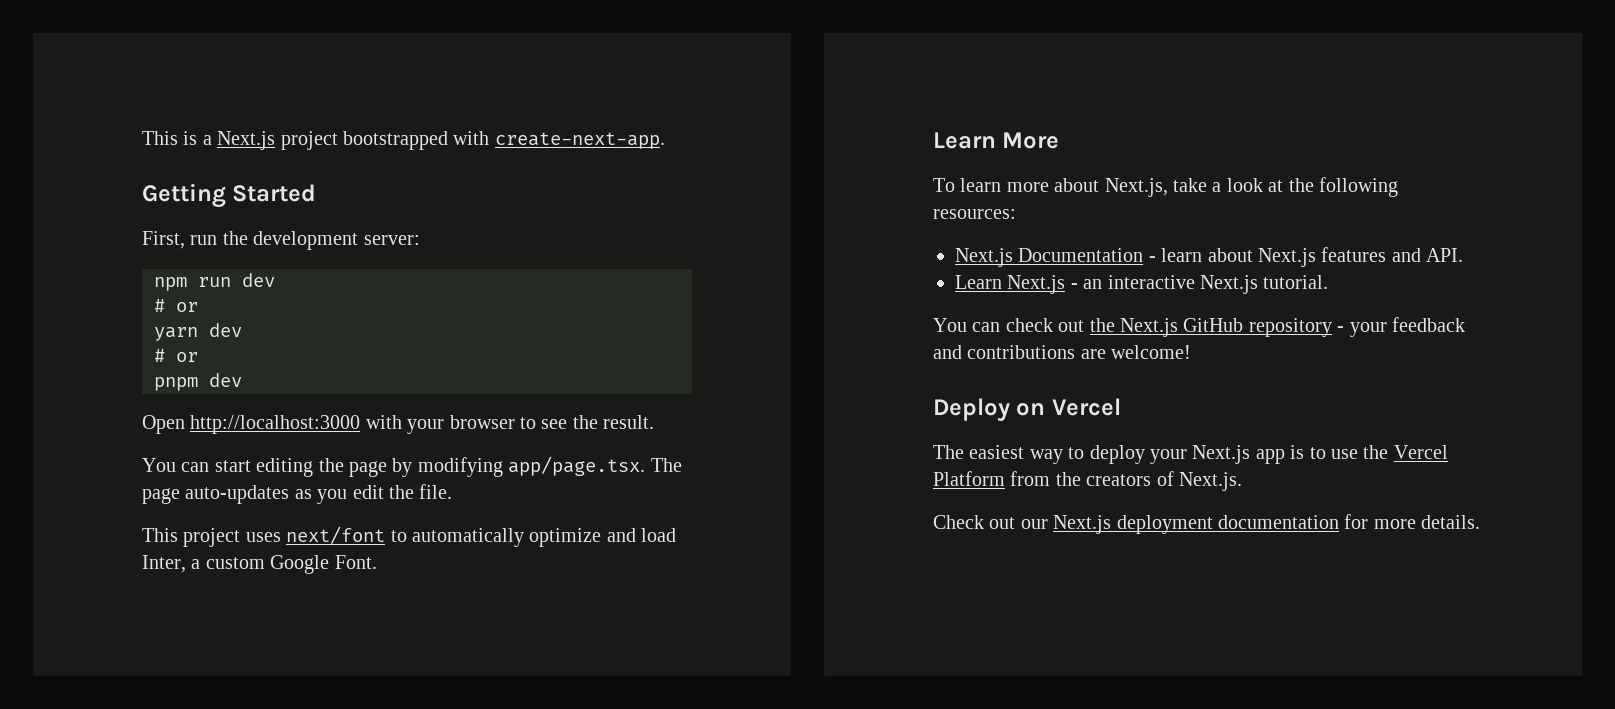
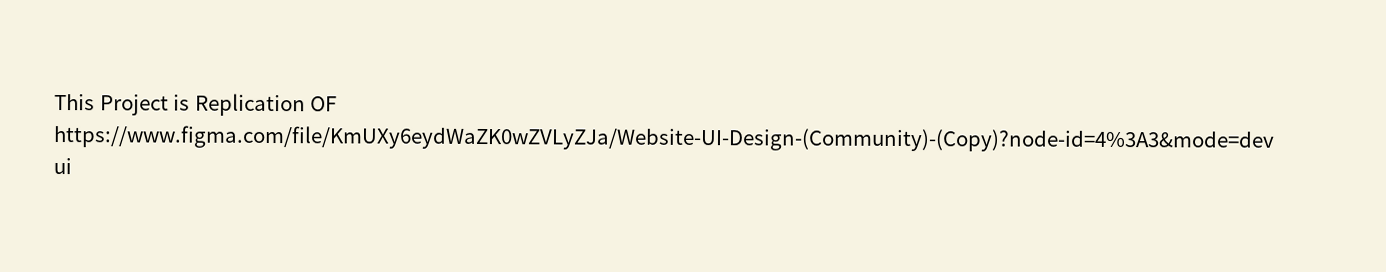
- This is a Next.js project bootstrapped with create-next-app.
- Getting Started
- First, run the development server:
- npm run dev
- # or
- yarn dev
- # or
- pnpm dev
- Open http://localhost:3000 with your browser to see the result.
- You can start editing the page by modifying app/page.tsx. The page auto-updates as you edit the file.
- This project uses next/font to automatically optimize and load Inter, a custom Google Font.
- Learn More
- To learn more about Next.js, take a look at the following resources:
- Next.js Documentation - learn about Next.js features and API.
- Learn Next.js - an interactive Next.js tutorial.
- You can check out the Next.js GitHub repository - your feedback and contributions are welcome!
- Deploy on Vercel
- The easiest way to deploy your Next.js app is to use the Vercel Platform from the creators of Next.js.
- Check out our Next.js deployment documentation for more details.
+ This Project is Replication OF https://www.figma.com/file/KmUXy6eydWaZK0wZVLyZJa/Website-UI-Design-(Community)-(Copy)?node-id=4%3A3&mode=dev ui

